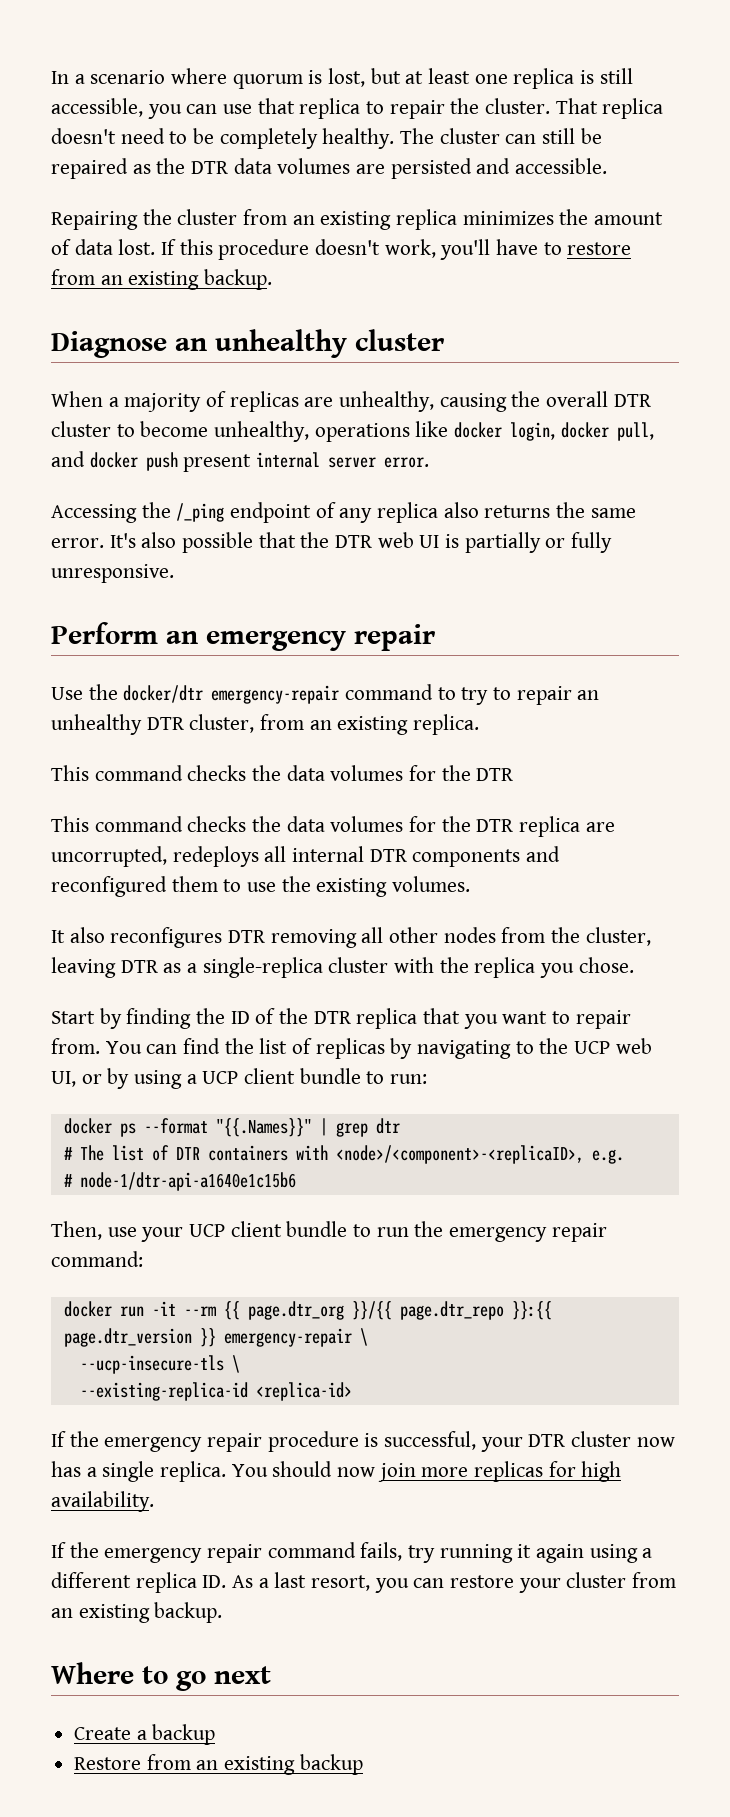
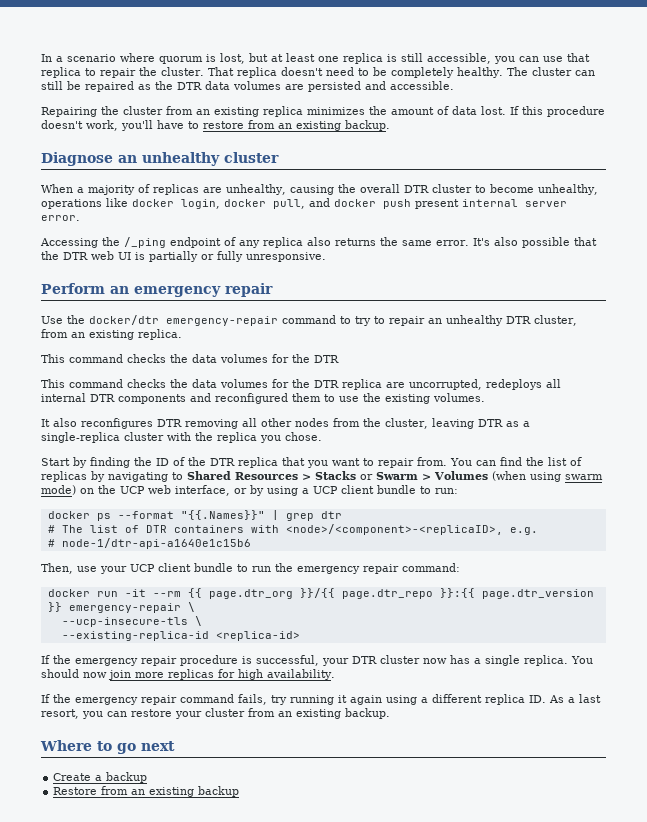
- You can find the list of replicas by navigating to the UCP web UI, or by using a UCP client bundle to run:
+ You can find the list of replicas by navigating to Shared Resources > Stacks or Swarm > Volumes (when using swarm mode) on the UCP web interface, or by using a UCP client bundle to run:

